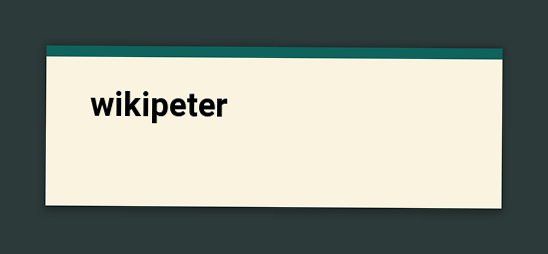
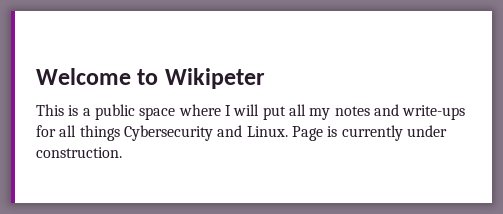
- wikipeter
+ Welcome to Wikipeter
+ This is a public space where I will put all my notes and write-ups for all things Cybersecurity and Linux. Page is currently under construction.

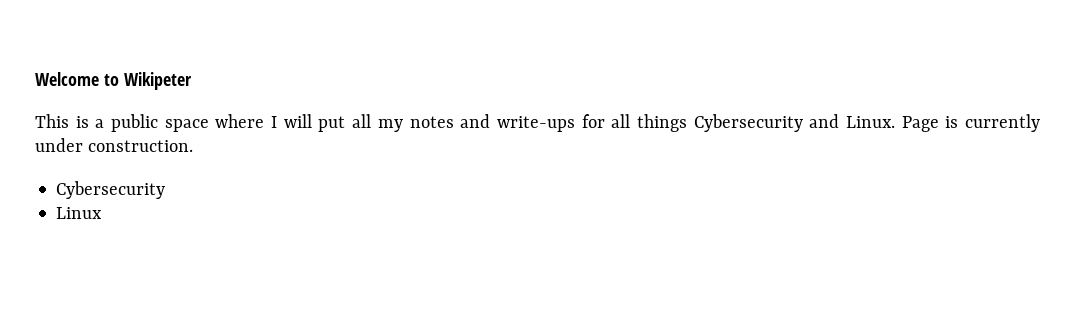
  Page is currently under construction.
+ Cybersecurity
+ Linux

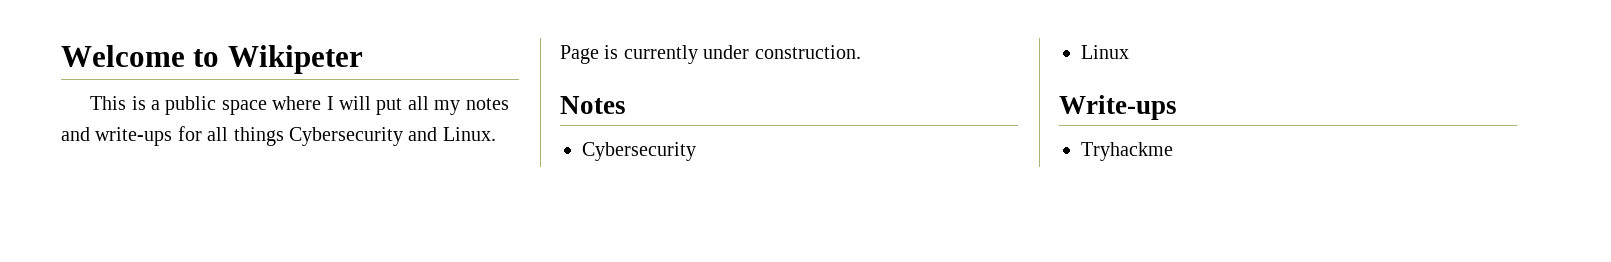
+ Notes
+ Write-ups
+ Tryhackme

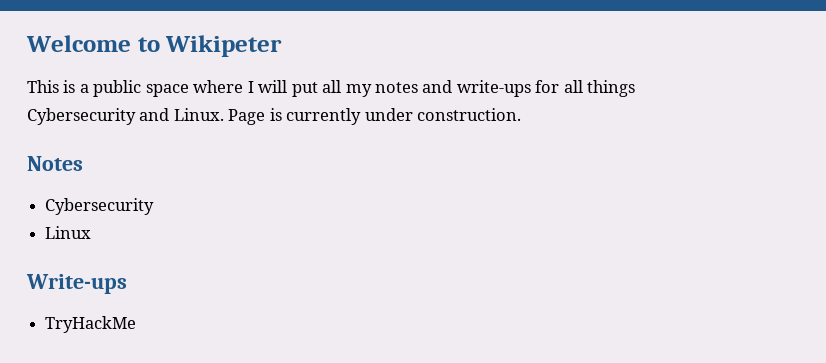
- Tryhackme
+ TryHackMe

